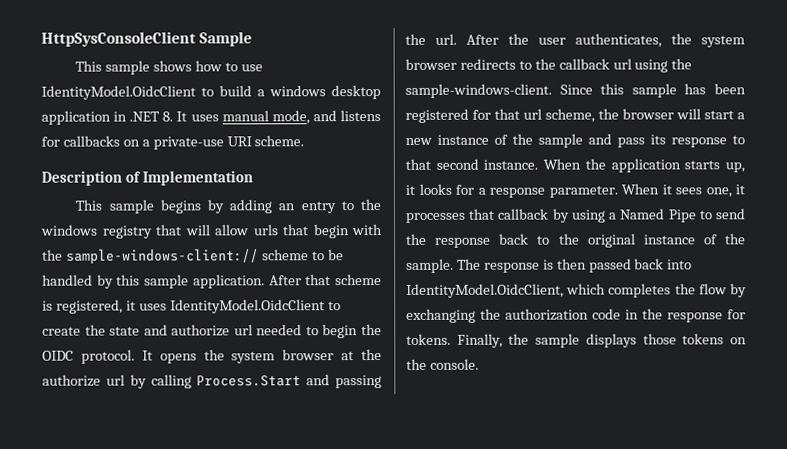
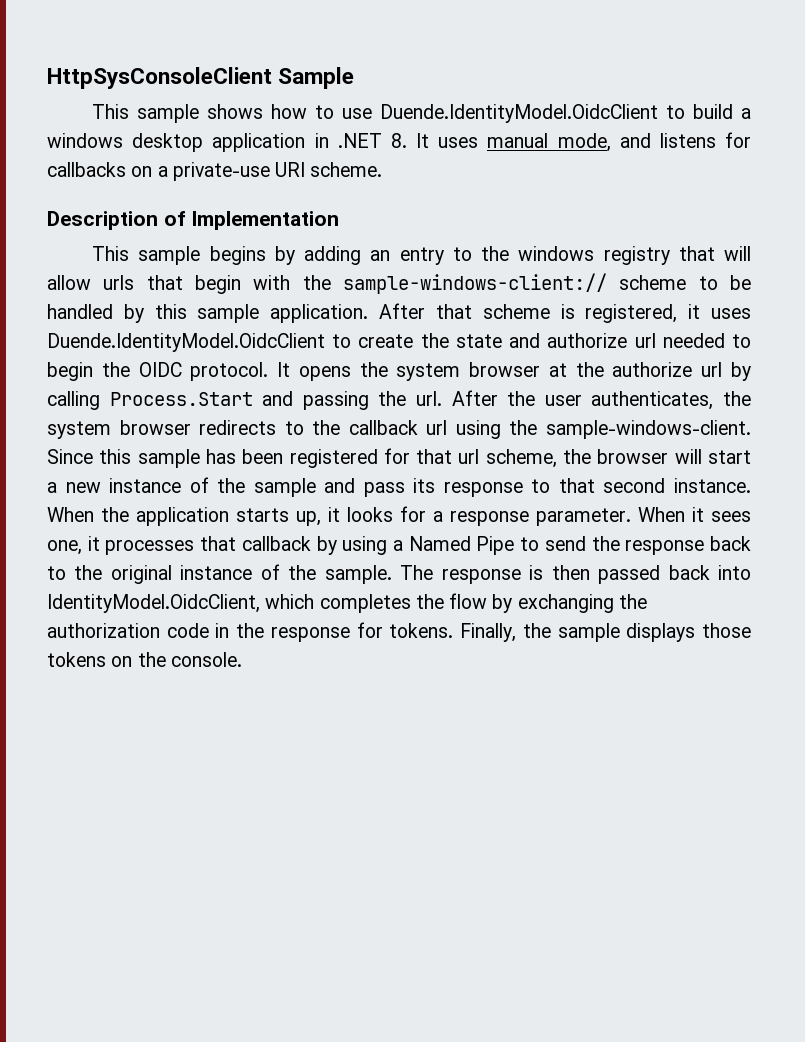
- This sample shows how to use IdentityModel.OidcClient to build a windows desktop application in .NET 8. It uses manual mode, and listens for callbacks on a private-use URI scheme.
+ This sample shows how to use Duende.IdentityModel.OidcClient to build a windows desktop application in .NET 8. It uses manual mode, and listens for callbacks on a private-use URI scheme.
- After that scheme is registered, it uses IdentityModel.OidcClient to create the state and authorize url needed to begin the OIDC protocol.
+ After that scheme is registered, it uses Duende.IdentityModel.OidcClient to create the state and authorize url needed to begin the OIDC protocol.

